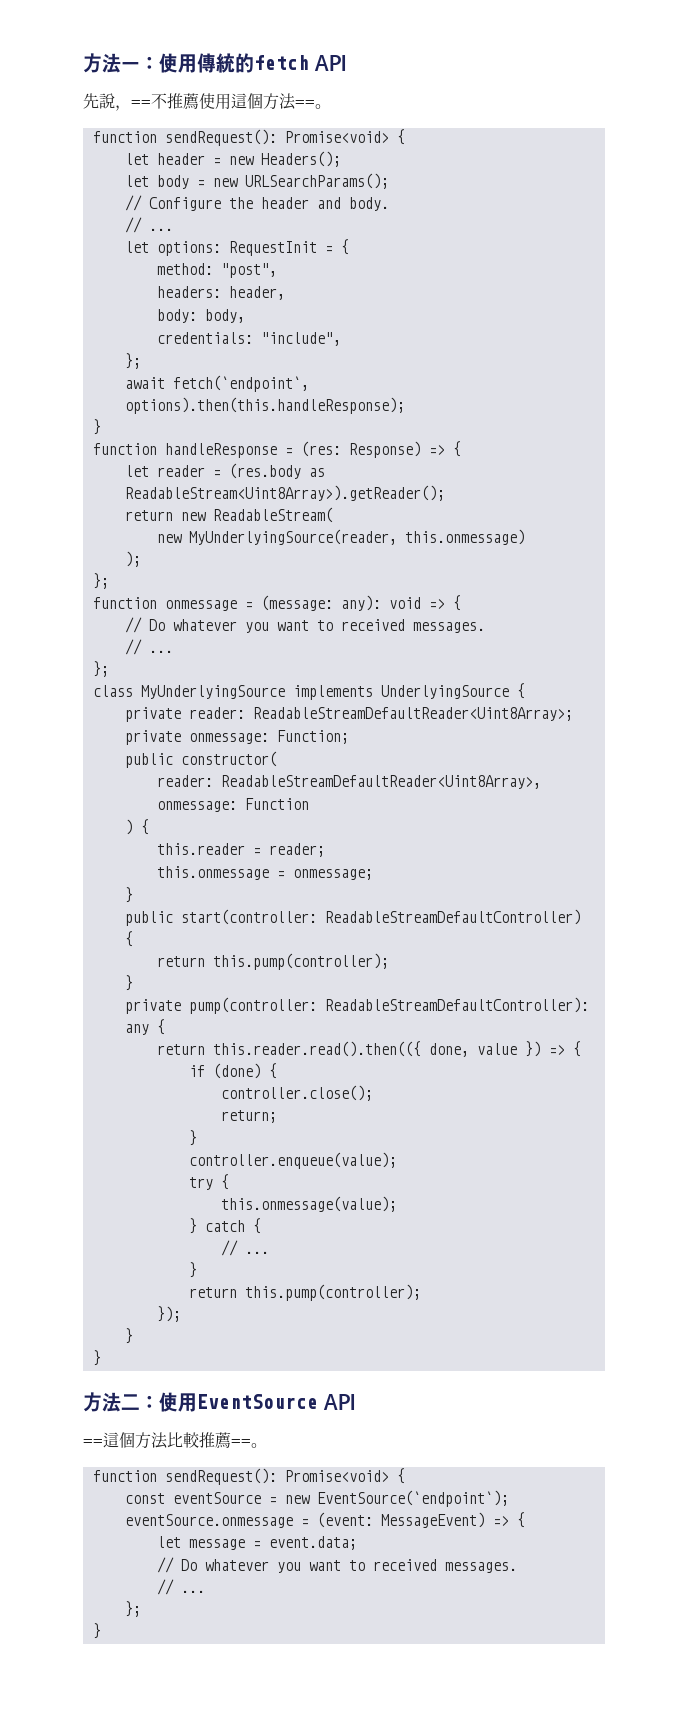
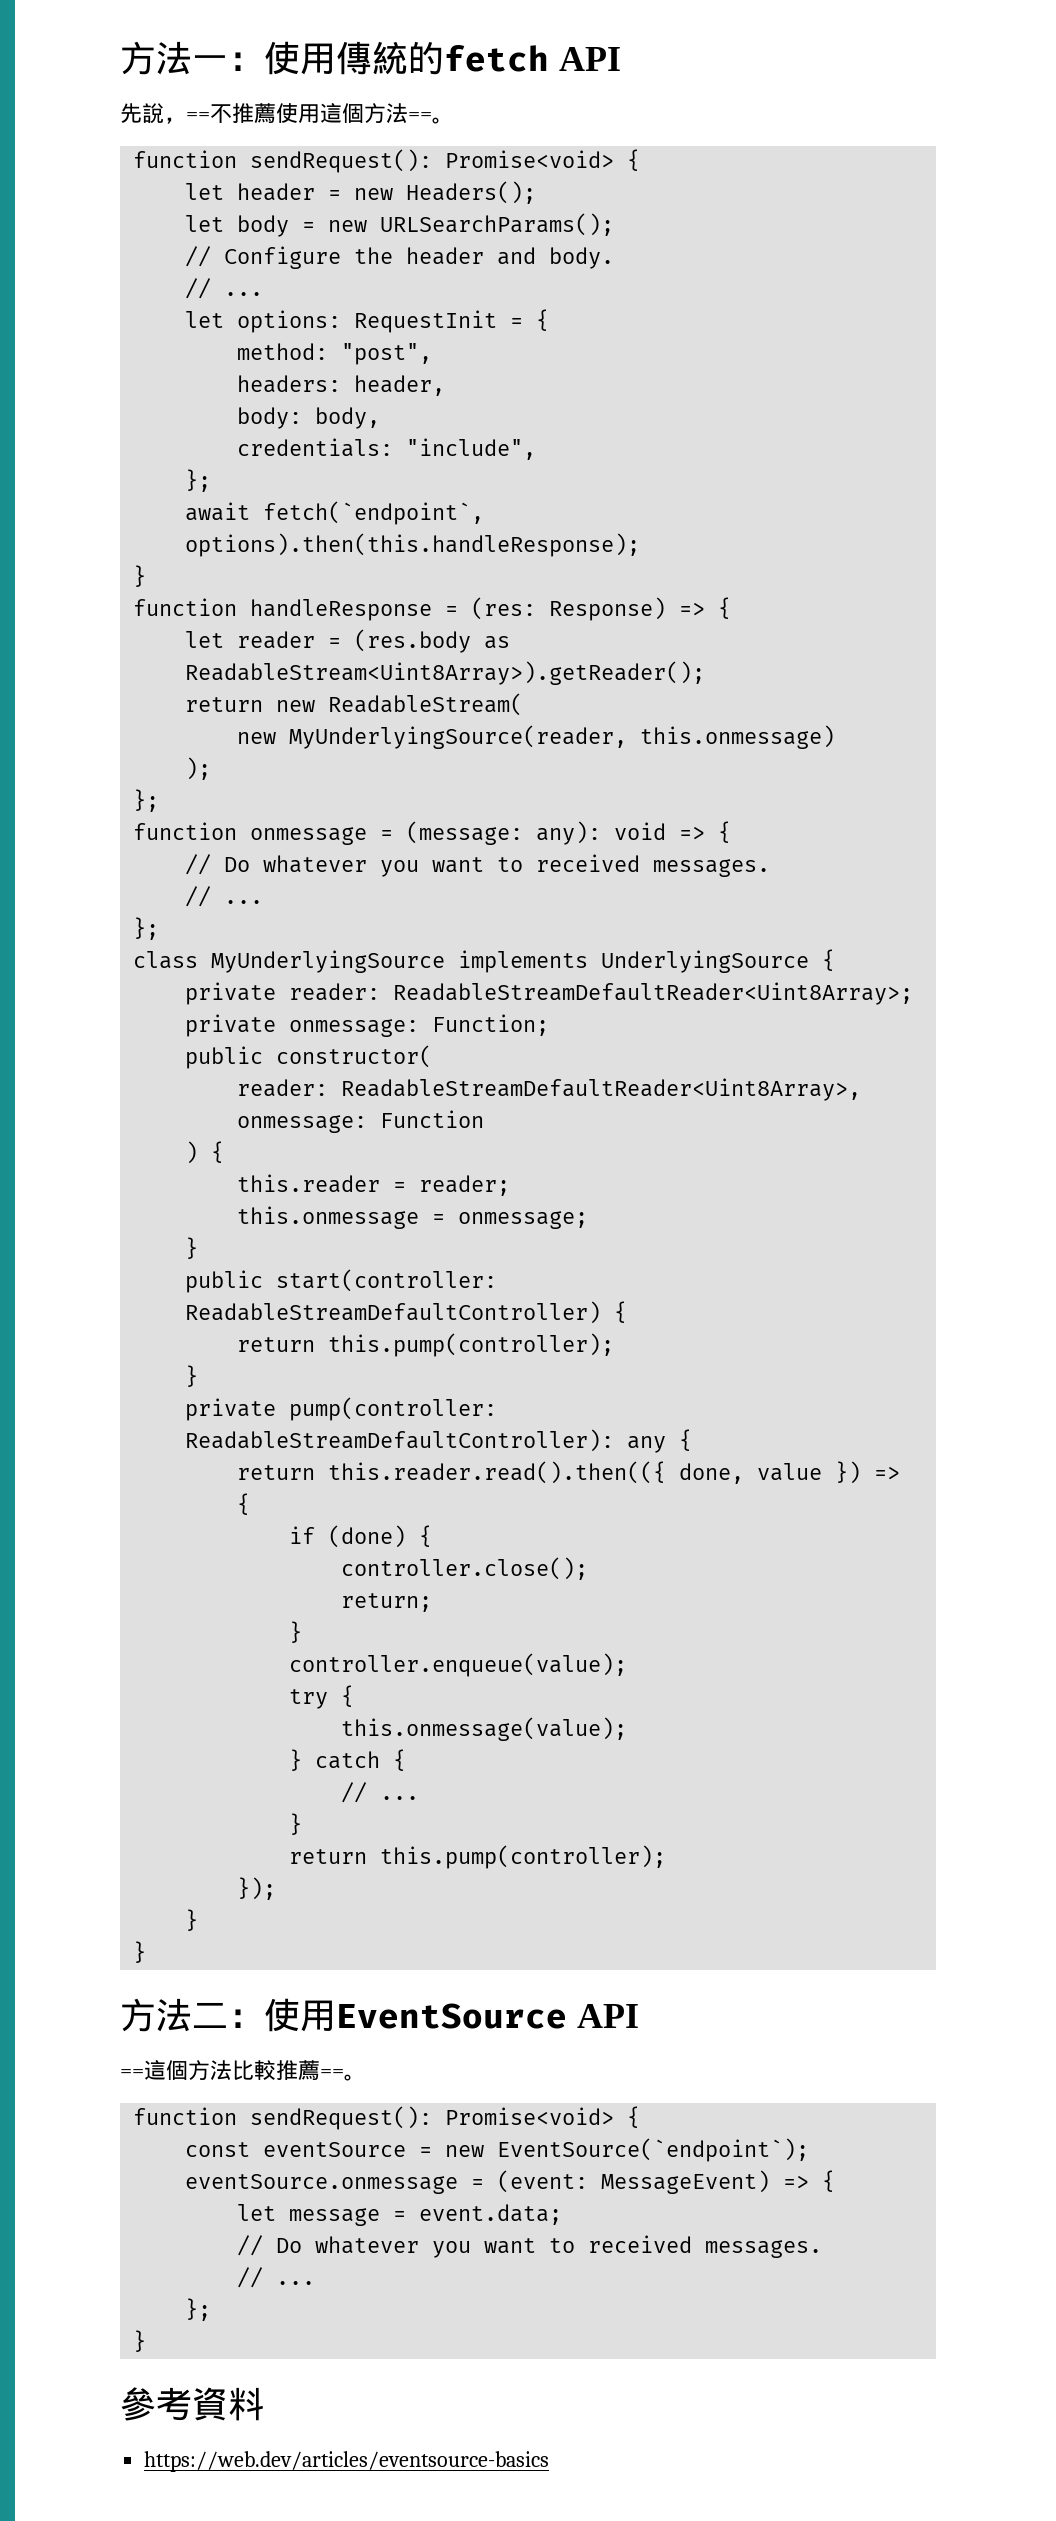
+ 參考資料
+ https://web.dev/articles/eventsource-basics

